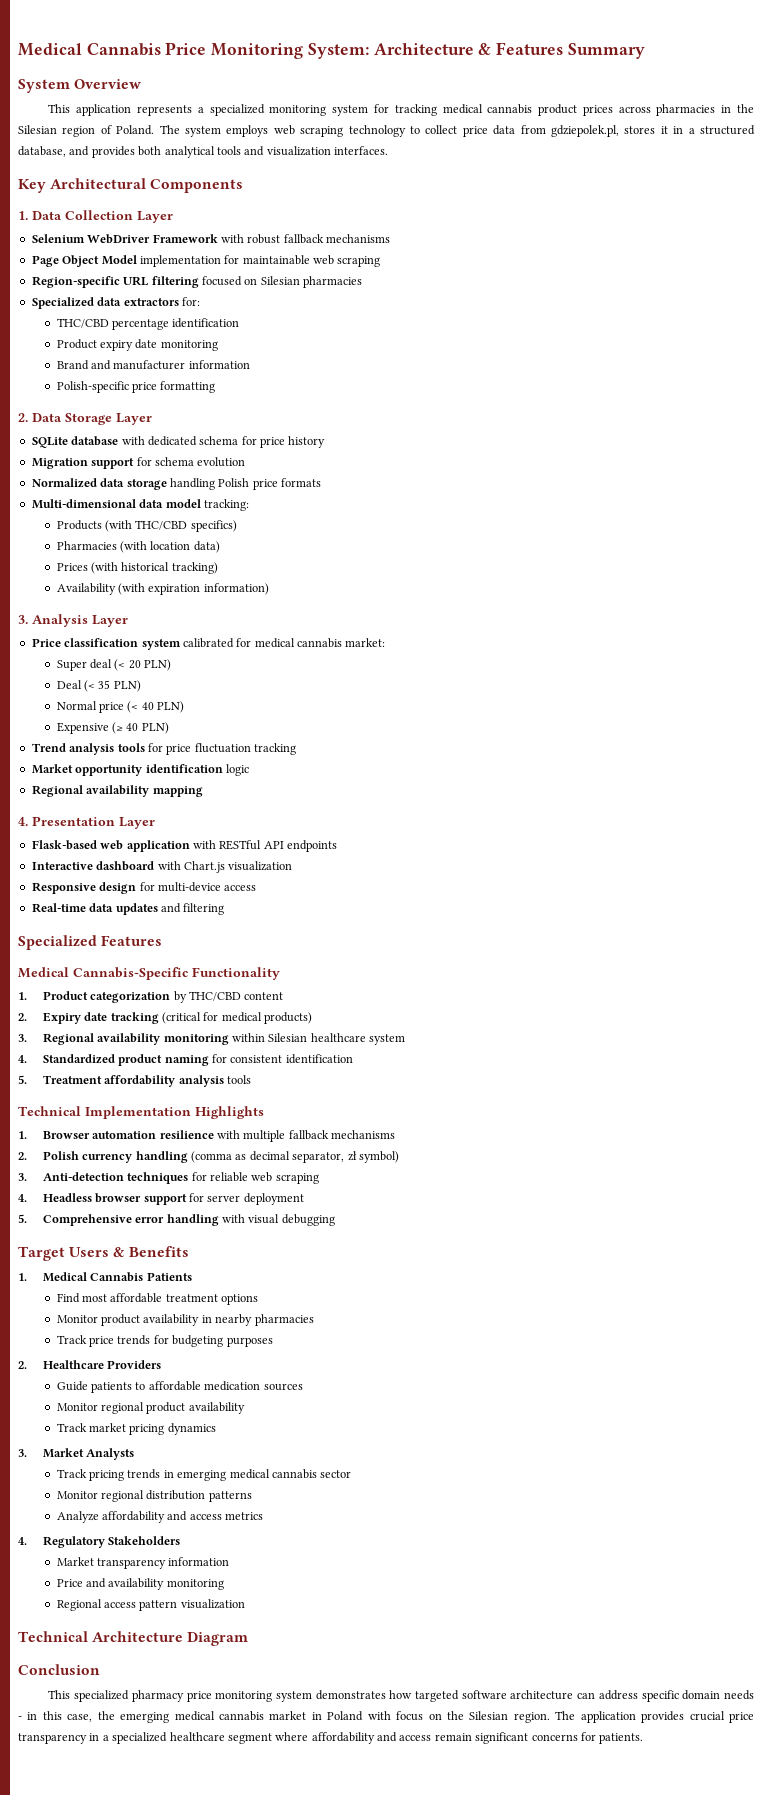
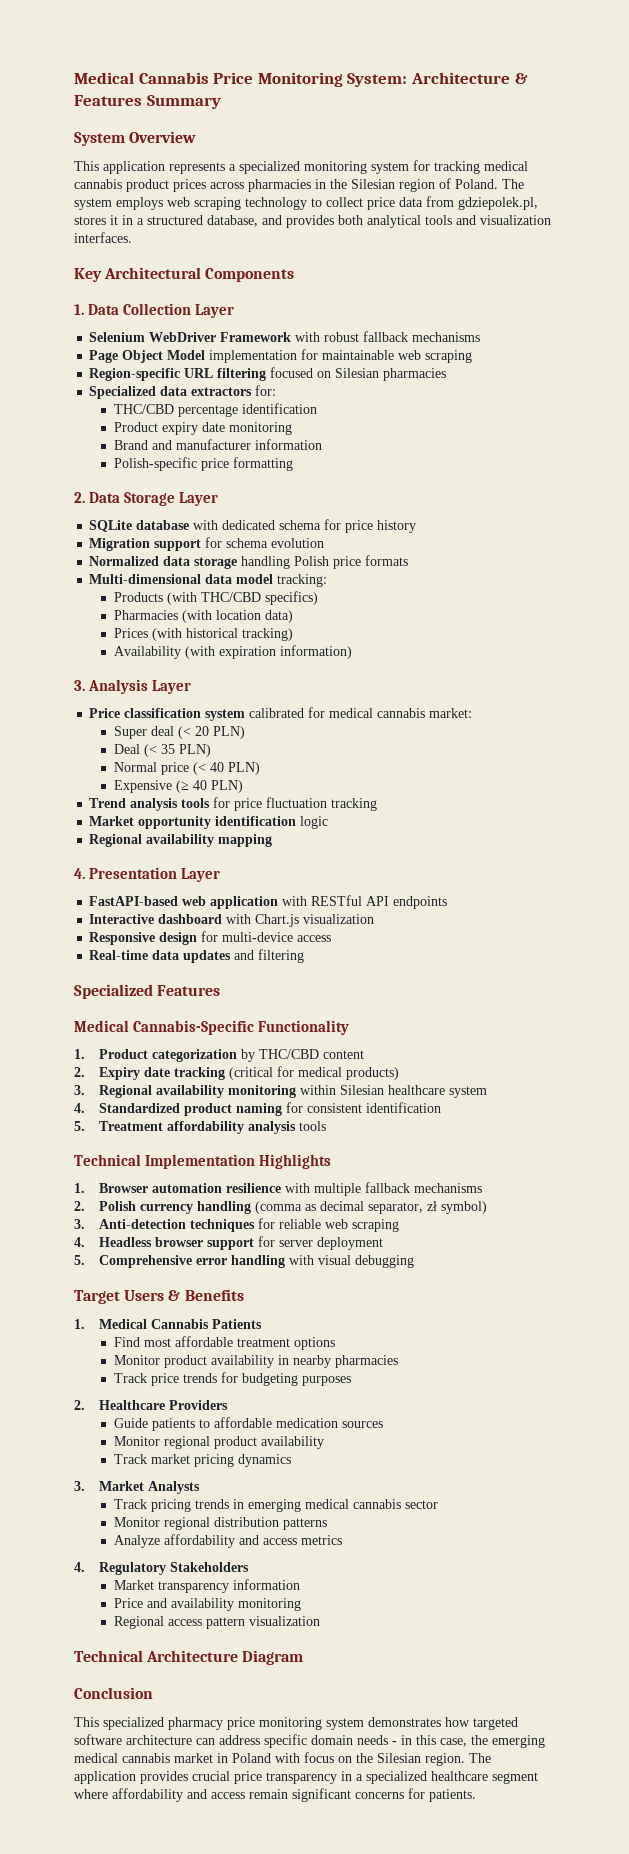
- Flask-based web application with RESTful API endpoints
+ FastAPI-based web application with RESTful API endpoints

